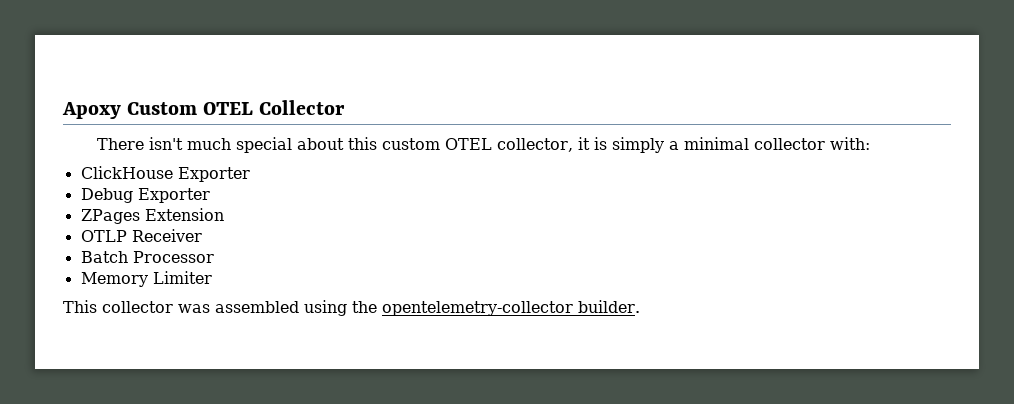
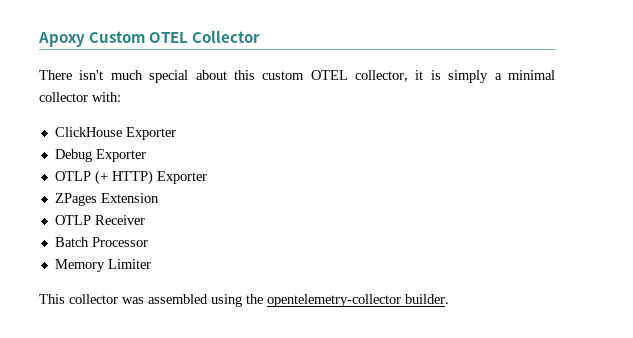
+ OTLP (+ HTTP) Exporter

